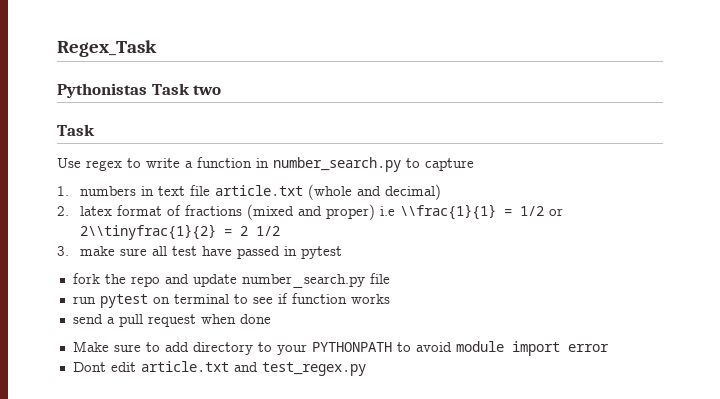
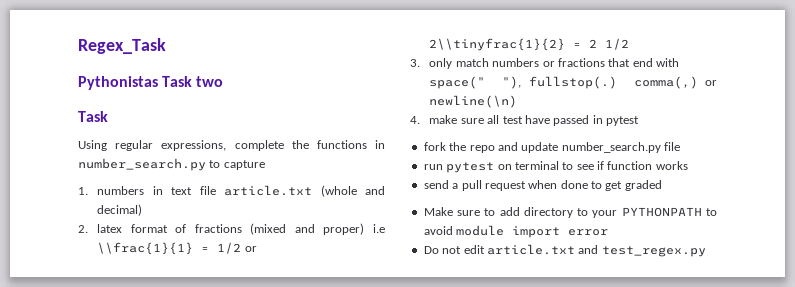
- Use regex to write a function in number_search.py to capture
+ Using regular expressions, complete the functions in number_search.py to capture
- 3. make sure all test have passed in pytest
+ 3. only match numbers or fractions that end with space(" "), fullstop(.) comma(,) or newline(\n)
+ 4. make sure all test have passed in pytest
- send a pull request when done
+ send a pull request when done to get graded
- Dont edit article.txt and test_regex.py
+ Do not edit article.txt and test_regex.py

